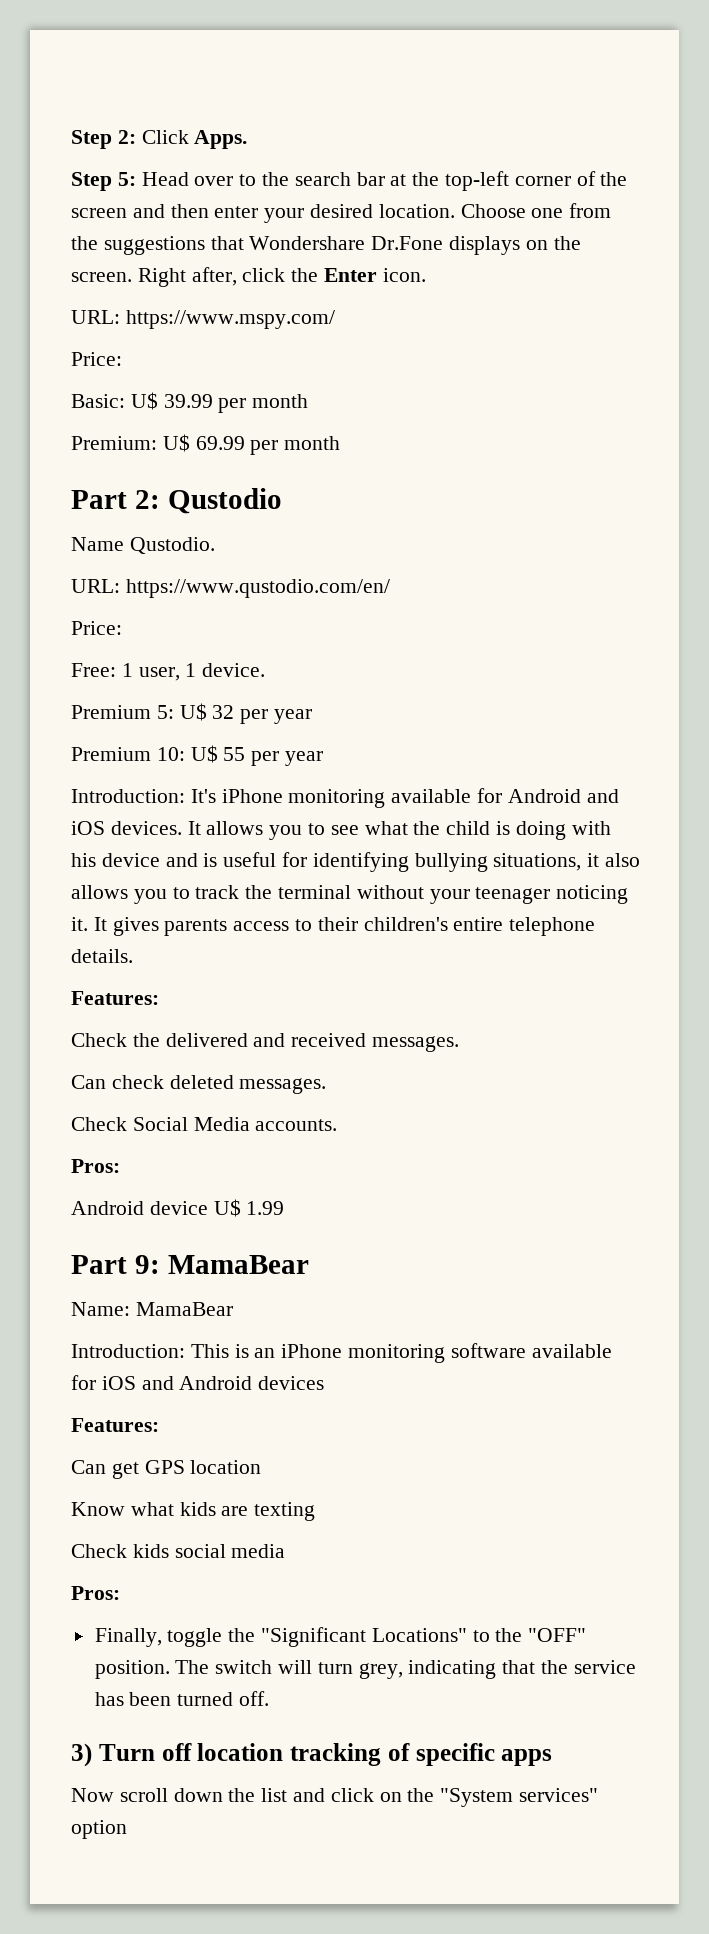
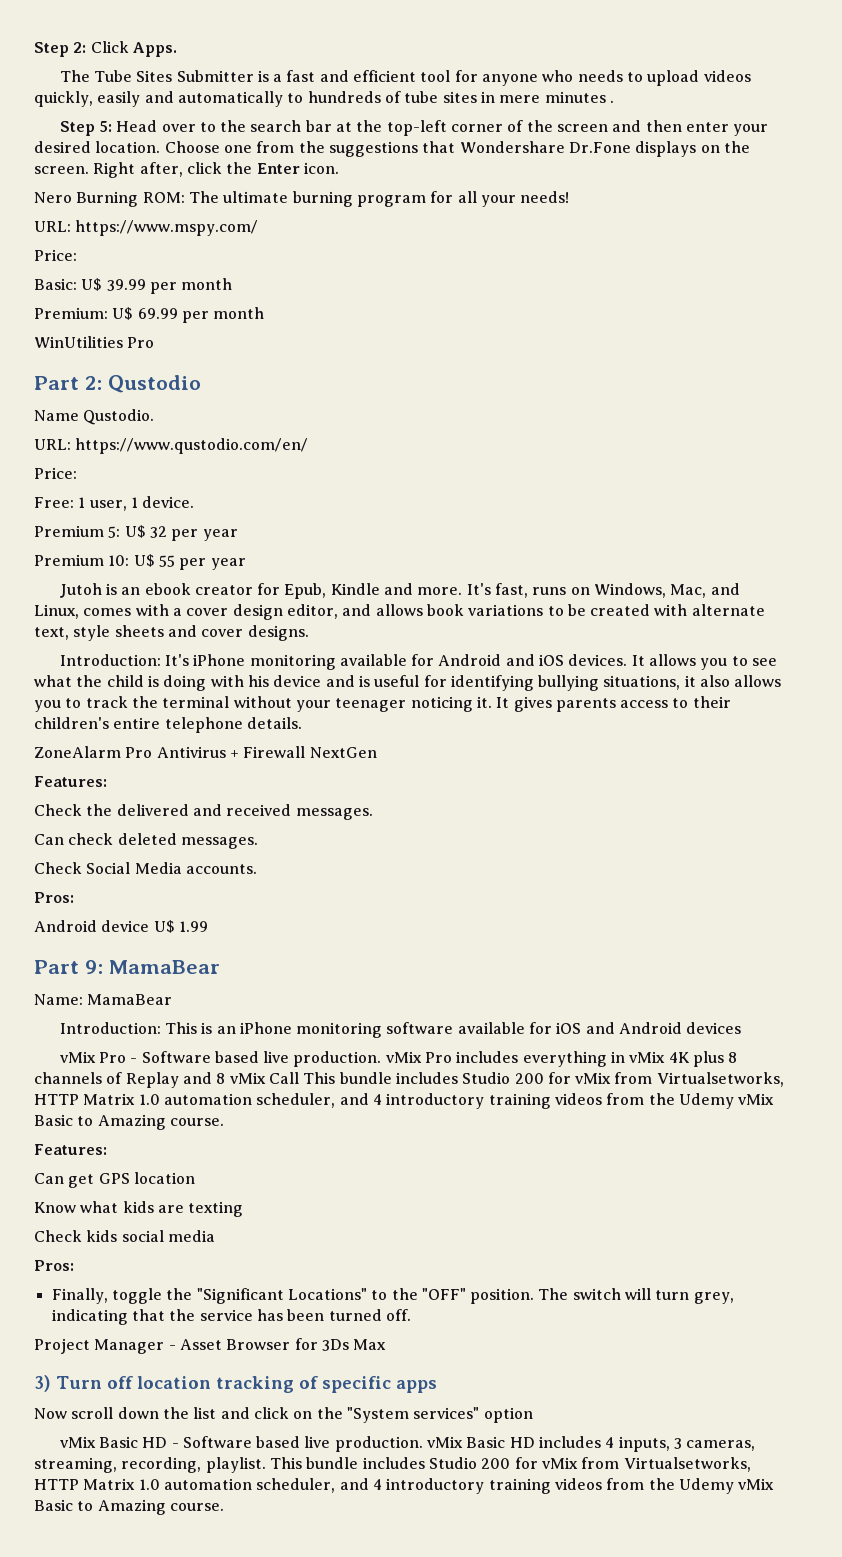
+ The Tube Sites Submitter is a fast and efficient tool for anyone who needs to upload videos quickly, easily and automatically to hundreds of tube sites in mere minutes .
+ Nero Burning ROM: The ultimate burning program for all your needs!
+ WinUtilities Pro
+ Jutoh is an ebook creator for Epub, Kindle and more. It's fast, runs on Windows, Mac, and Linux, comes with a cover design editor, and allows book variations to be created with alternate text, style sheets and cover designs.
+ ZoneAlarm Pro Antivirus + Firewall NextGen
+ vMix Pro - Software based live production. vMix Pro includes everything in vMix 4K plus 8 channels of Replay and 8 vMix Call This bundle includes Studio 200 for vMix from Virtualsetworks, HTTP Matrix 1.0 automation scheduler, and 4 introductory training videos from the Udemy vMix Basic to Amazing course.
+ Project Manager - Asset Browser for 3Ds Max
+ vMix Basic HD - Software based live production. vMix Basic HD includes 4 inputs, 3 cameras, streaming, recording, playlist. This bundle includes Studio 200 for vMix from Virtualsetworks, HTTP Matrix 1.0 automation scheduler, and 4 introductory training videos from the Udemy vMix Basic to Amazing course.

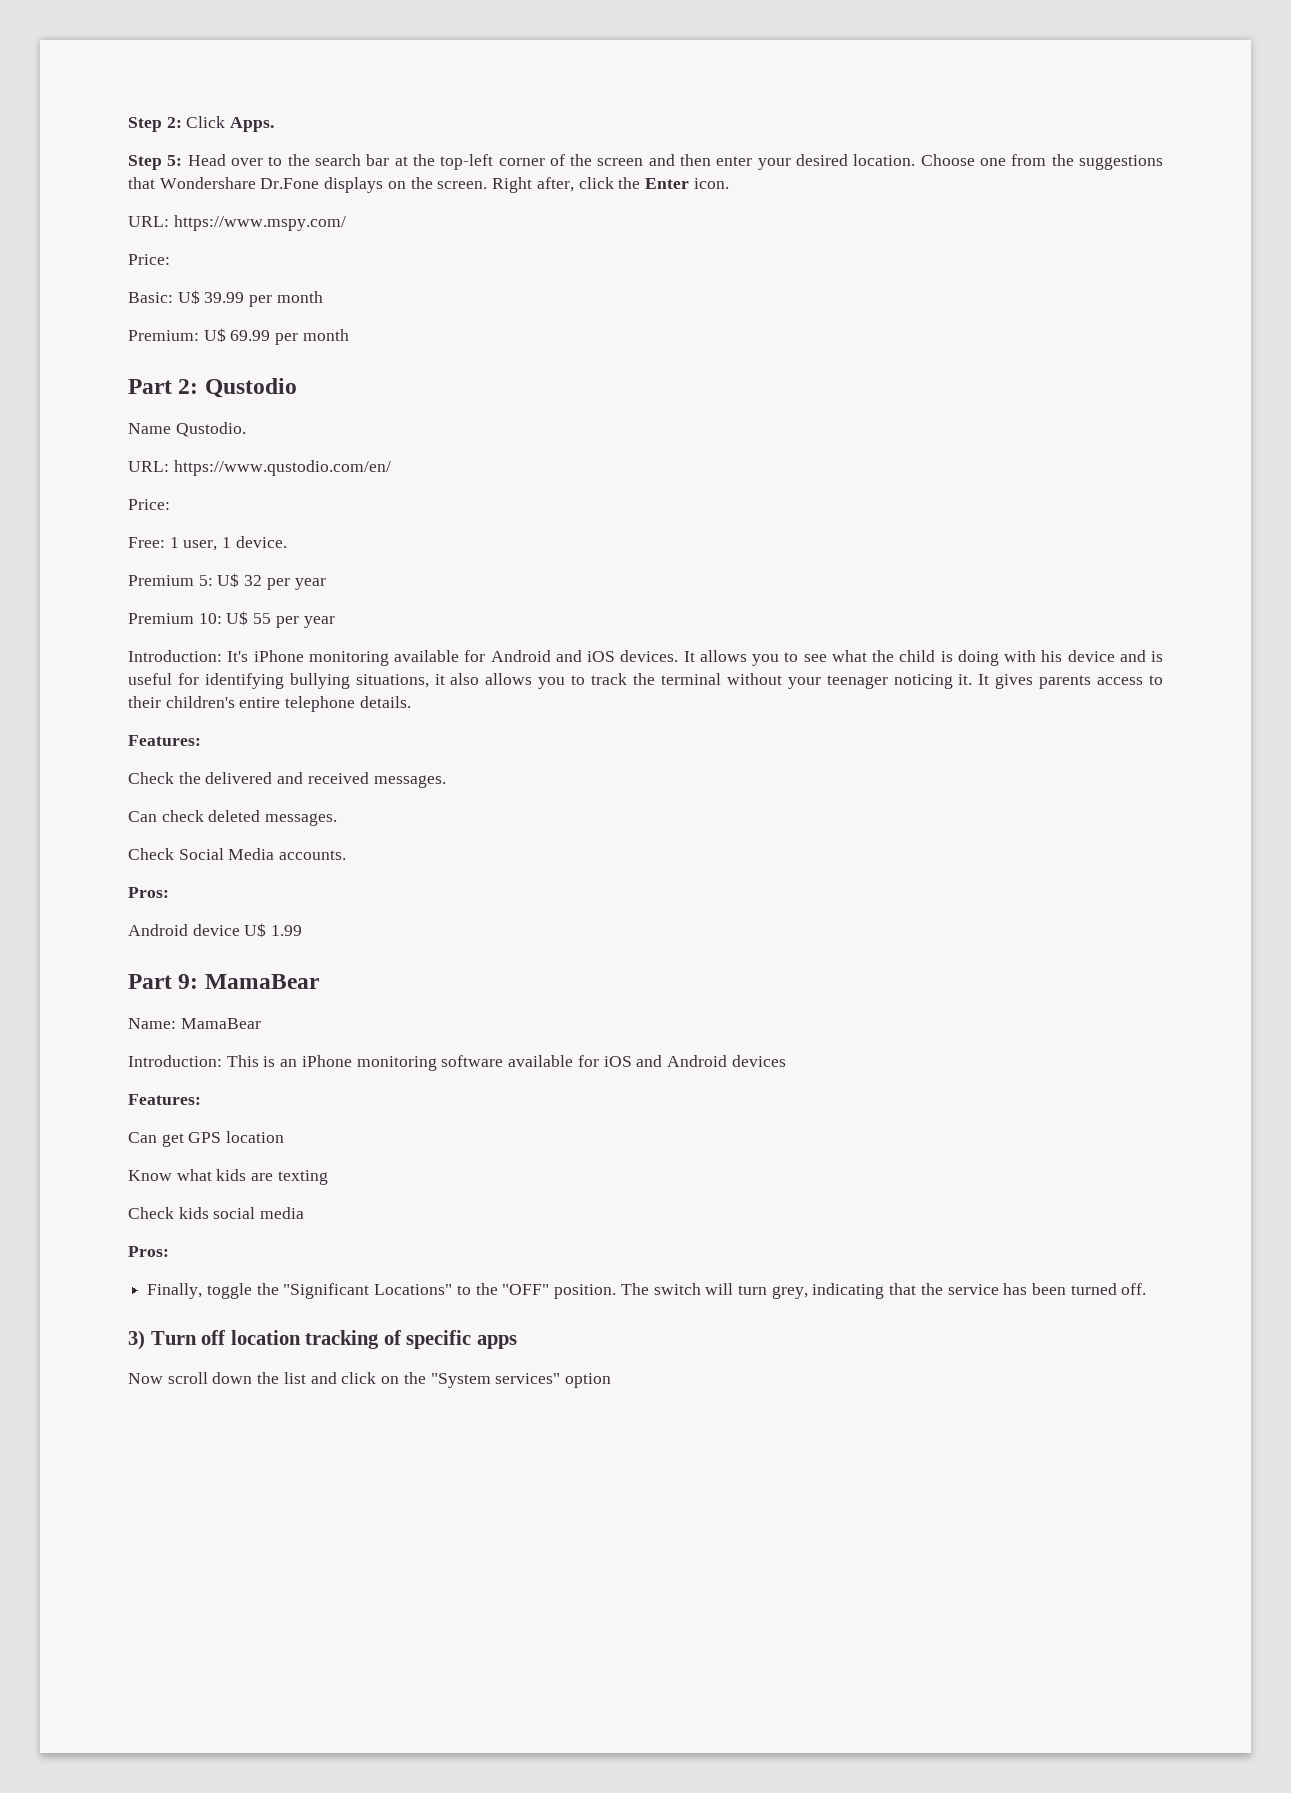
- The Tube Sites Submitter is a fast and efficient tool for anyone who needs to upload videos quickly, easily and automatically to hundreds of tube sites in mere minutes .
- Nero Burning ROM: The ultimate burning program for all your needs!
- WinUtilities Pro
- Jutoh is an ebook creator for Epub, Kindle and more. It's fast, runs on Windows, Mac, and Linux, comes with a cover design editor, and allows book variations to be created with alternate text, style sheets and cover designs.
- ZoneAlarm Pro Antivirus + Firewall NextGen
- vMix Pro - Software based live production. vMix Pro includes everything in vMix 4K plus 8 channels of Replay and 8 vMix Call This bundle includes Studio 200 for vMix from Virtualsetworks, HTTP Matrix 1.0 automation scheduler, and 4 introductory training videos from the Udemy vMix Basic to Amazing course.
- Project Manager - Asset Browser for 3Ds Max
- vMix Basic HD - Software based live production. vMix Basic HD includes 4 inputs, 3 cameras, streaming, recording, playlist. This bundle includes Studio 200 for vMix from Virtualsetworks, HTTP Matrix 1.0 automation scheduler, and 4 introductory training videos from the Udemy vMix Basic to Amazing course.

